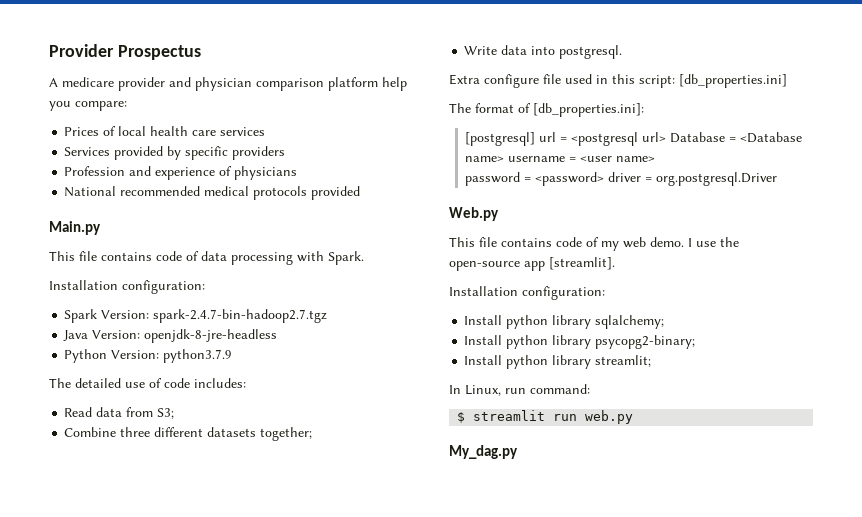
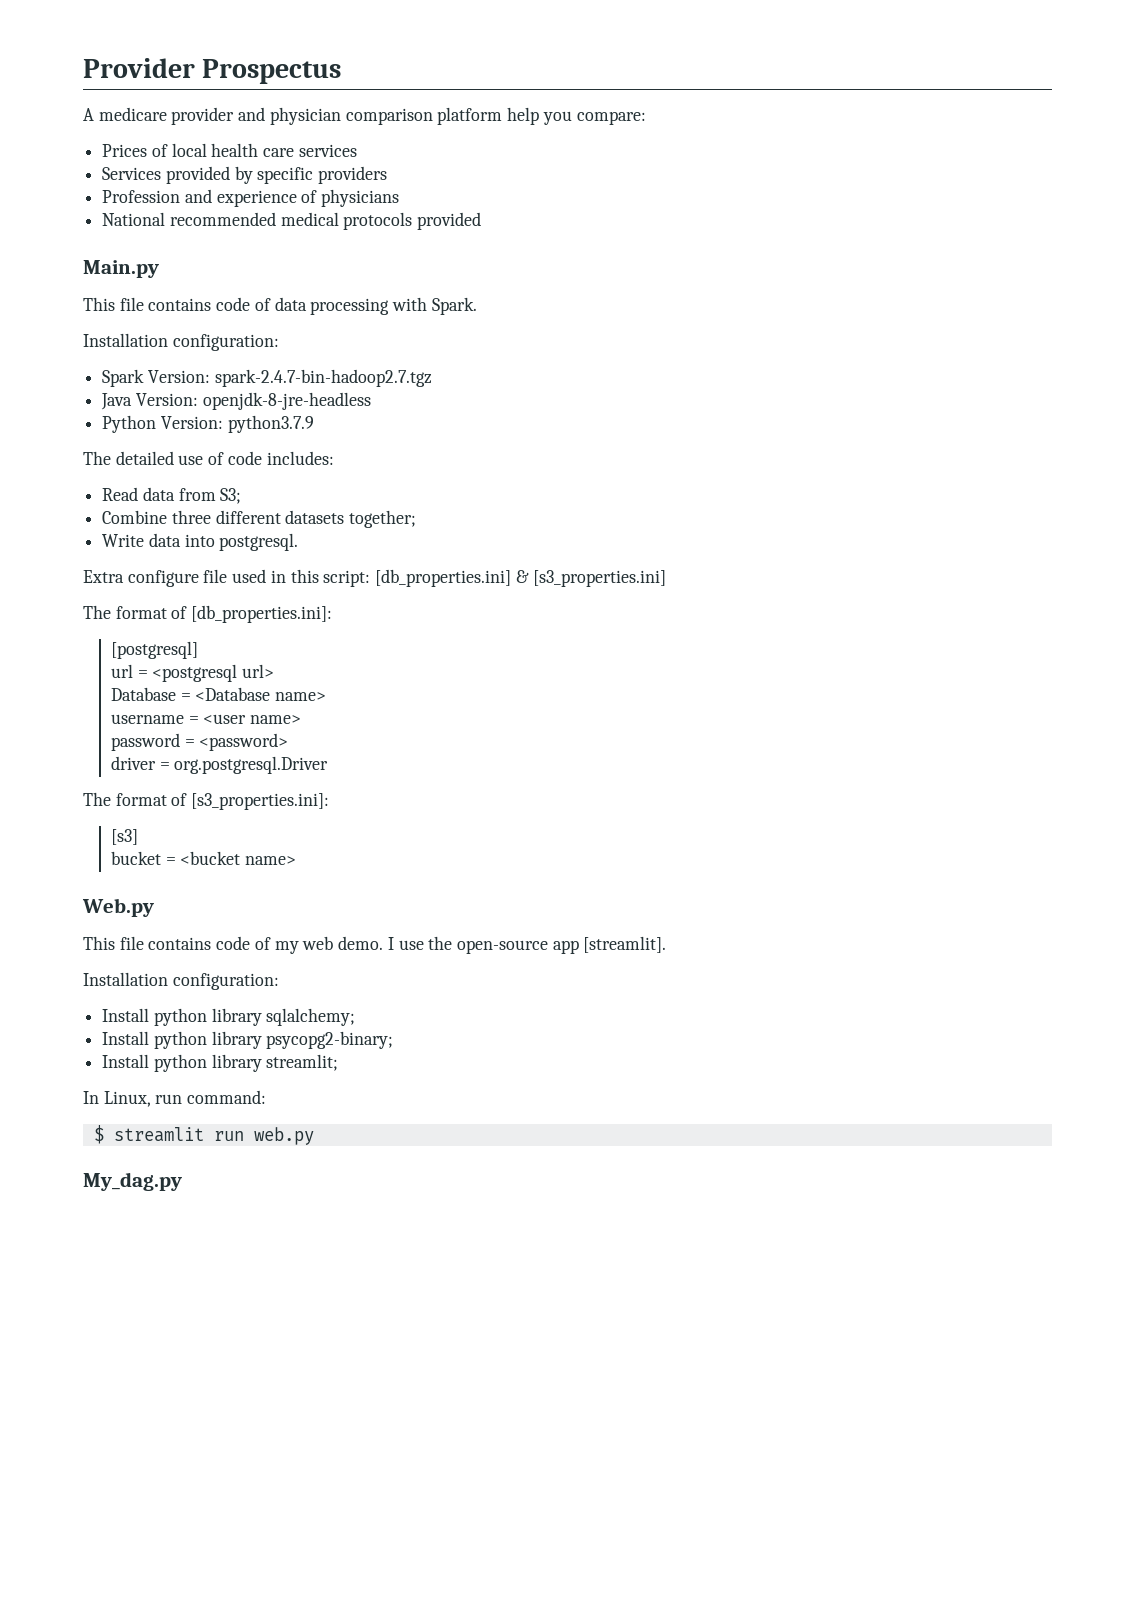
- Extra configure file used in this script: [db_properties.ini]
+ Extra configure file used in this script: [db_properties.ini] & [s3_properties.ini]
- [postgresql] url = <postgresql url> Database = <Database name> username = <user name>
+ [postgresql]
+ url = <postgresql url>
+ Database = <Database name>
+ username = <user name>
- password = <password> driver = org.postgresql.Driver
+ password = <password>
+ driver = org.postgresql.Driver
+ The format of [s3_properties.ini]:
+ [s3]
+ bucket = <bucket name>

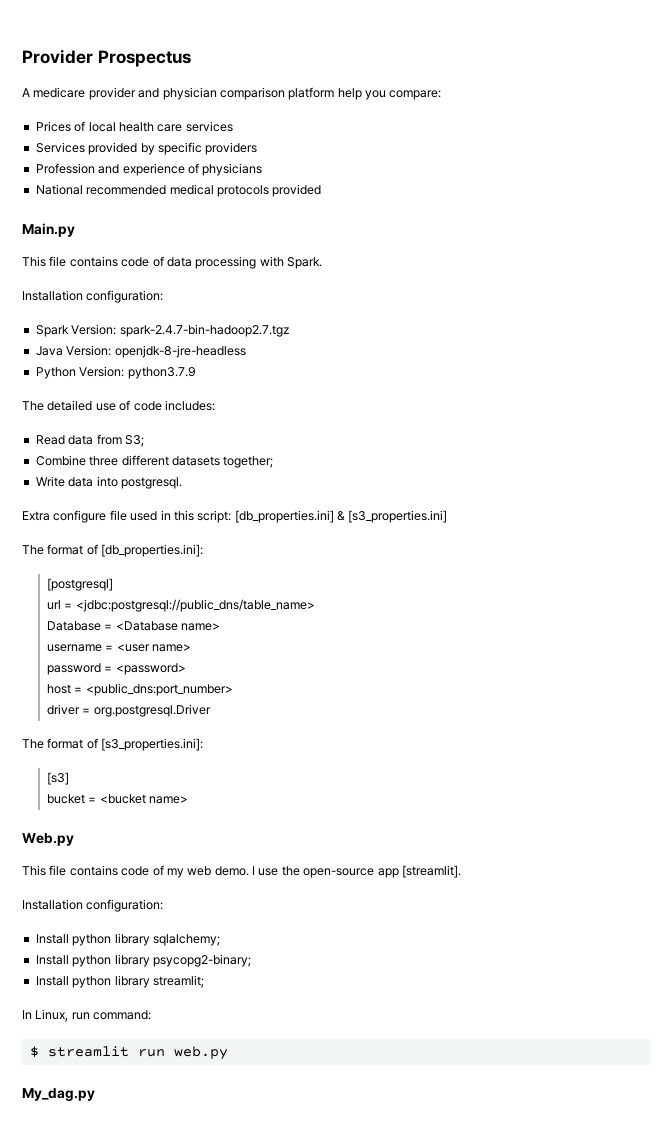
- url = <postgresql url>
+ url = <jdbc:postgresql://public_dns/table_name>
+ host = <public_dns:port_number>

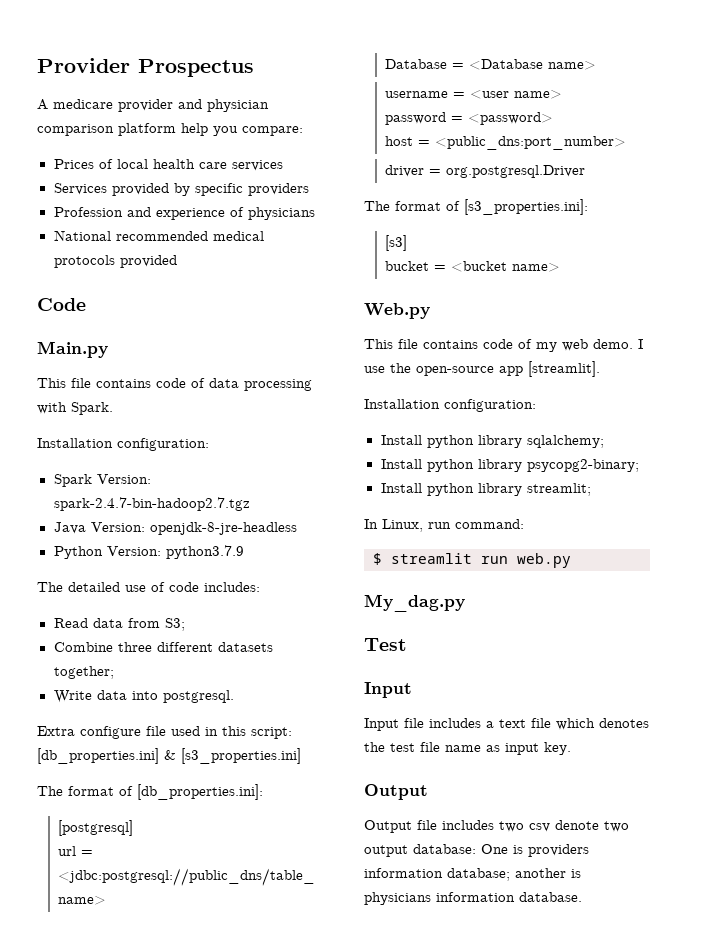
+ Code
+ Test
+ Input
+ Input file includes a text file which denotes the test file name as input key.
+ Output
+ Output file includes two csv denote two output database: One is providers information database; another is physicians information database.

